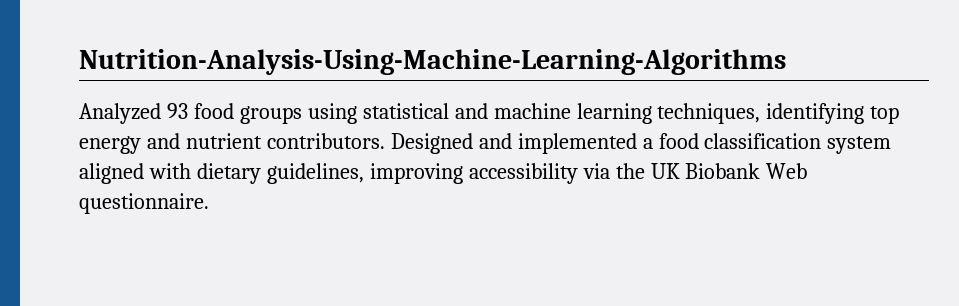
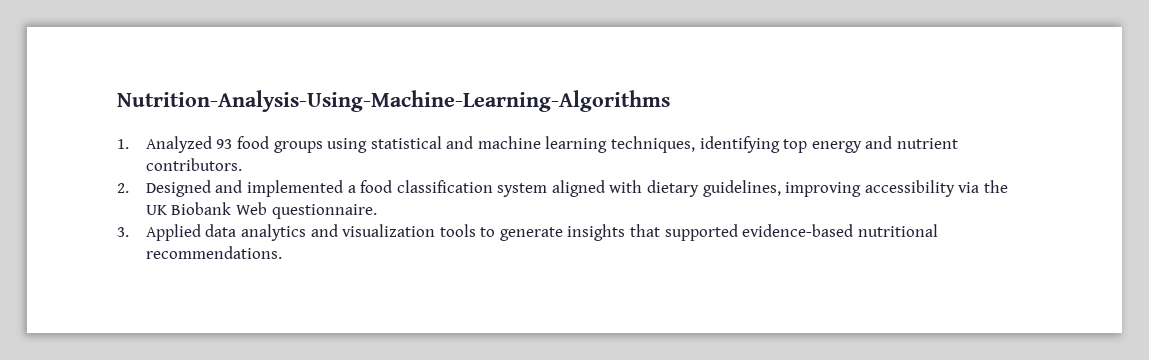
- Analyzed 93 food groups using statistical and machine learning techniques, identifying top energy and nutrient contributors. Designed and implemented a food classification system aligned with dietary guidelines, improving accessibility via the UK Biobank Web questionnaire.
+ 1. Analyzed 93 food groups using statistical and machine learning techniques, identifying top energy and nutrient contributors.
+ 2. Designed and implemented a food classification system aligned with dietary guidelines, improving accessibility via the UK Biobank Web questionnaire.
+ 3. Applied data analytics and visualization tools to generate insights that supported evidence-based nutritional recommendations.

